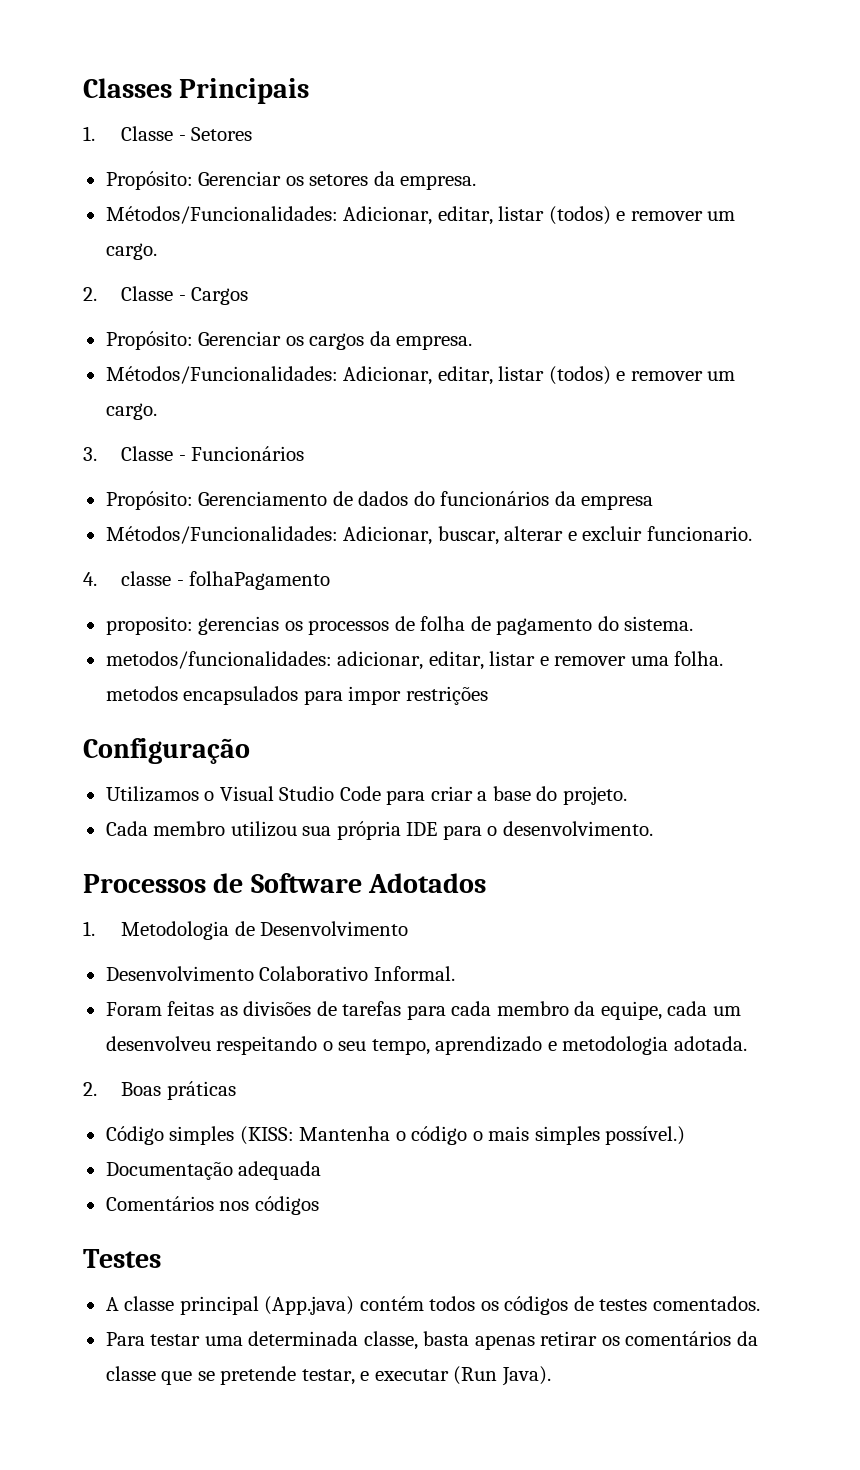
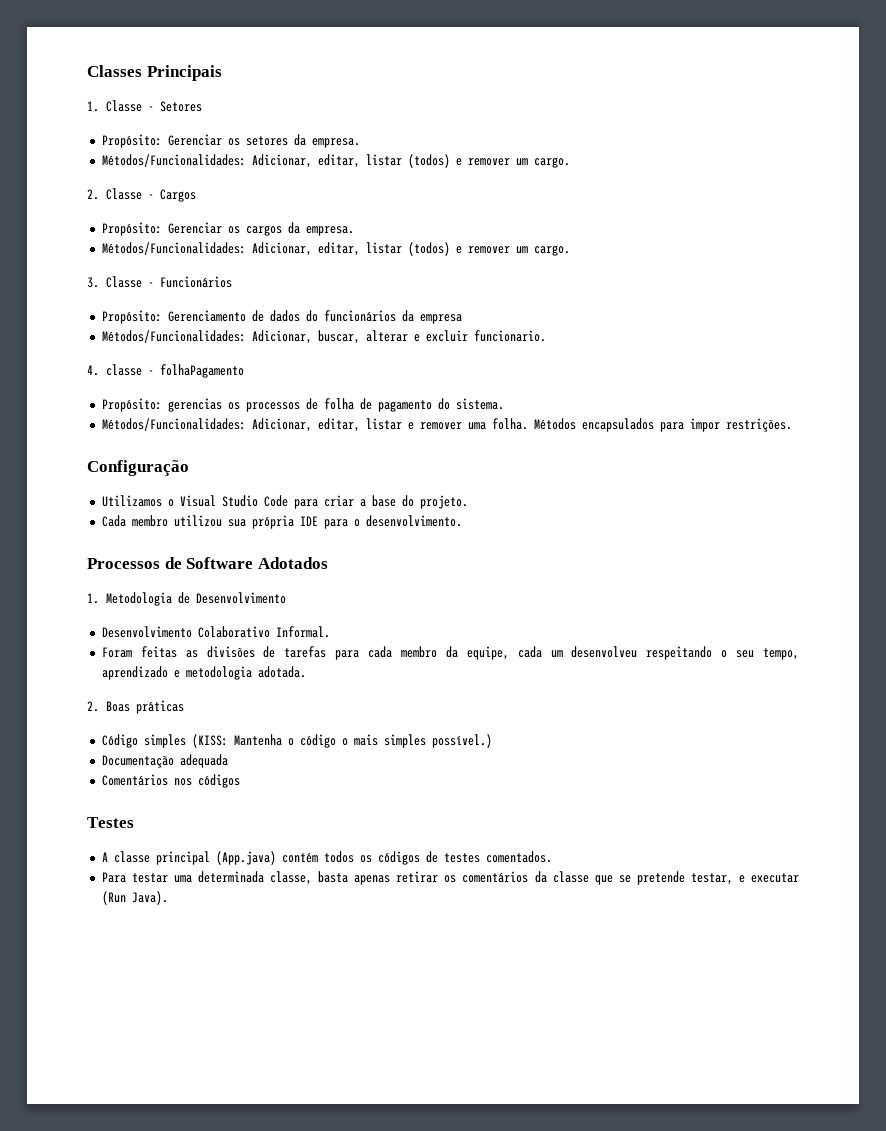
- proposito: gerencias os processos de folha de pagamento do sistema.
+ Propósito: gerencias os processos de folha de pagamento do sistema.
- metodos/funcionalidades: adicionar, editar, listar e remover uma folha. metodos encapsulados para impor restrições
+ Métodos/Funcionalidades: Adicionar, editar, listar e remover uma folha. Métodos encapsulados para impor restrições.

